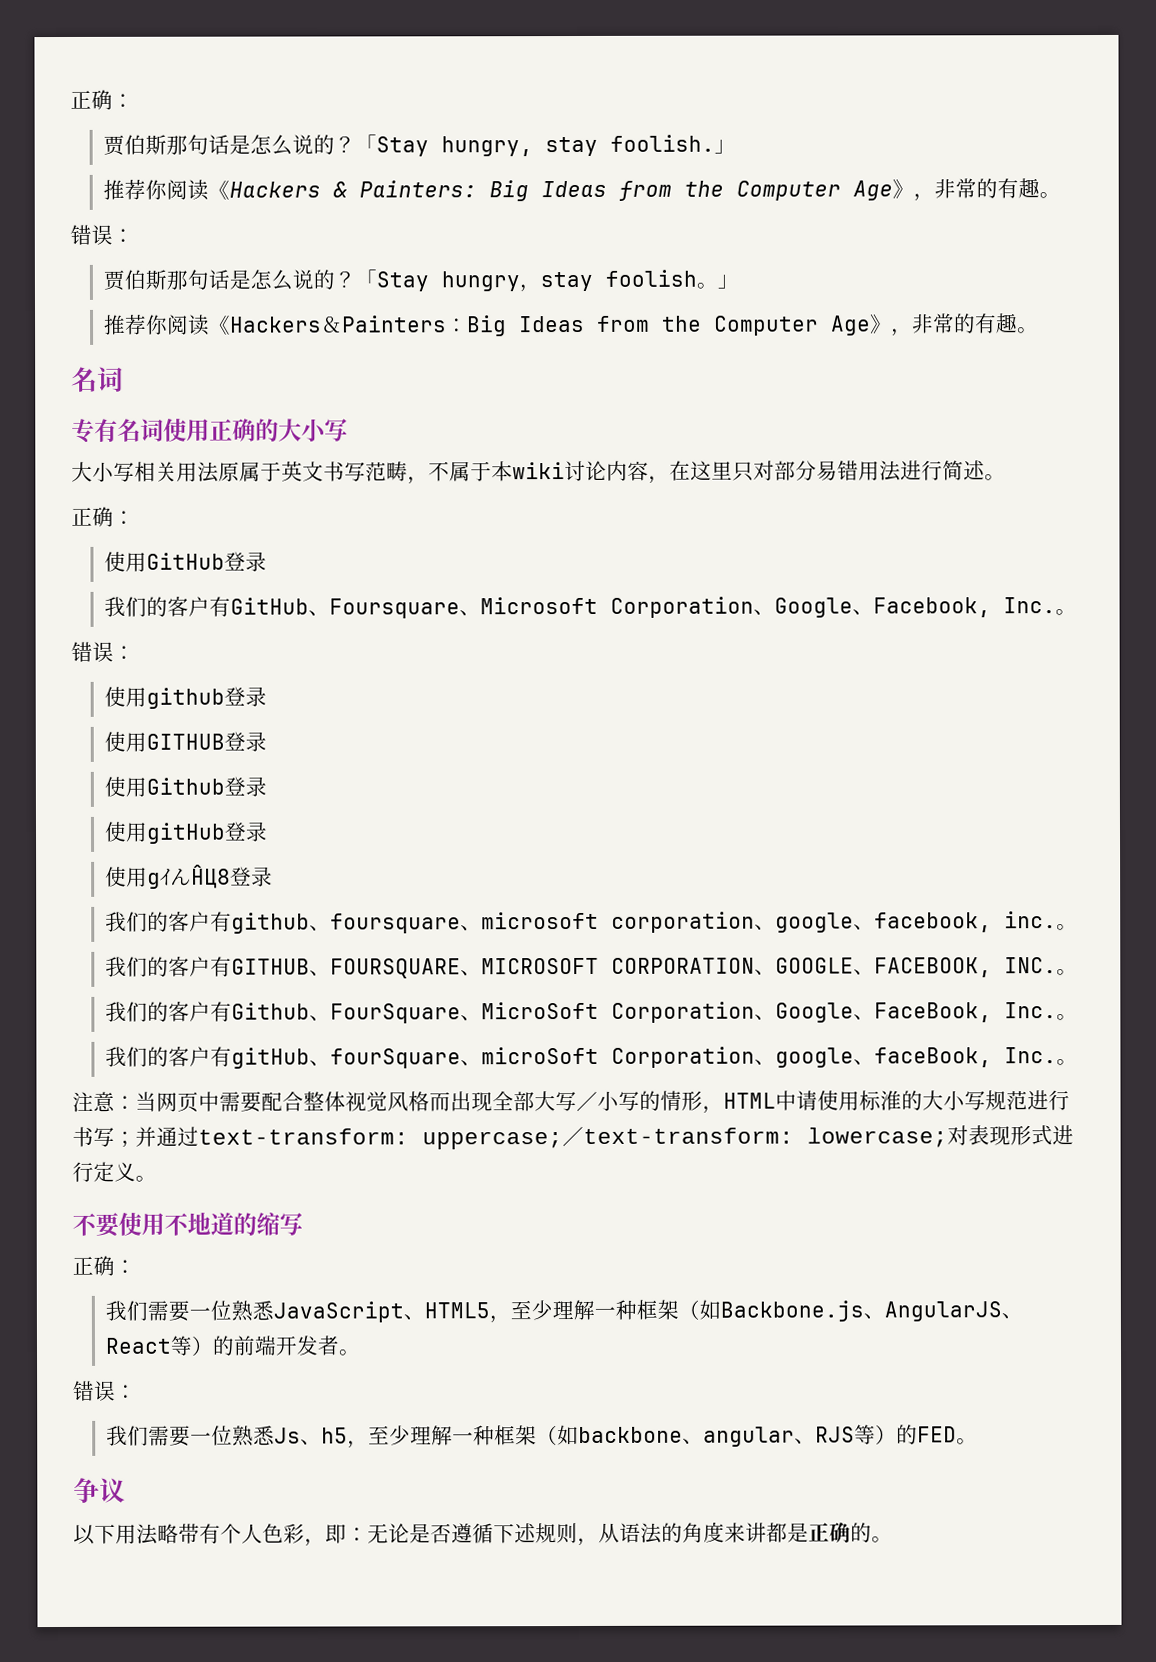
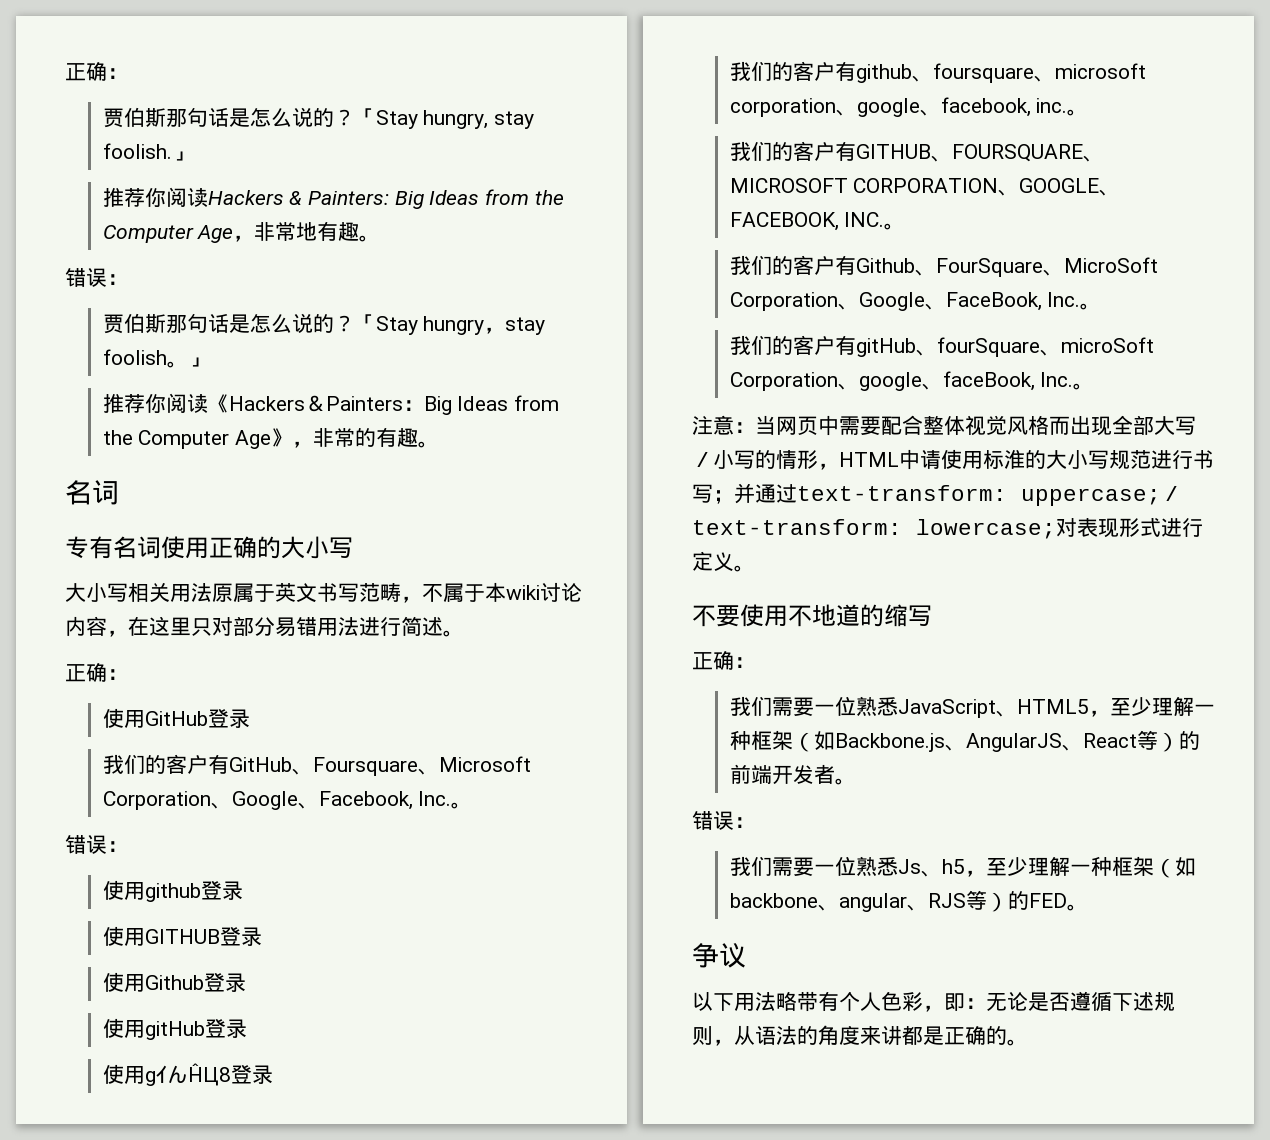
- 推荐你阅读《Hackers & Painters: Big Ideas from the Computer Age》，非常的有趣。
+ 推荐你阅读Hackers & Painters: Big Ideas from the Computer Age，非常地有趣。

